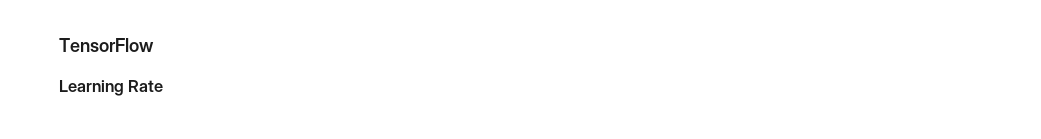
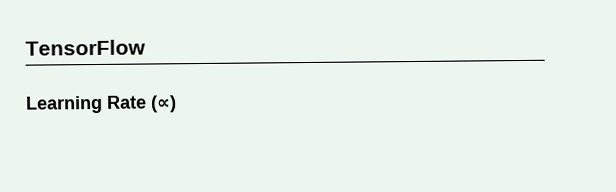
- Learning Rate
+ Learning Rate (∝)

